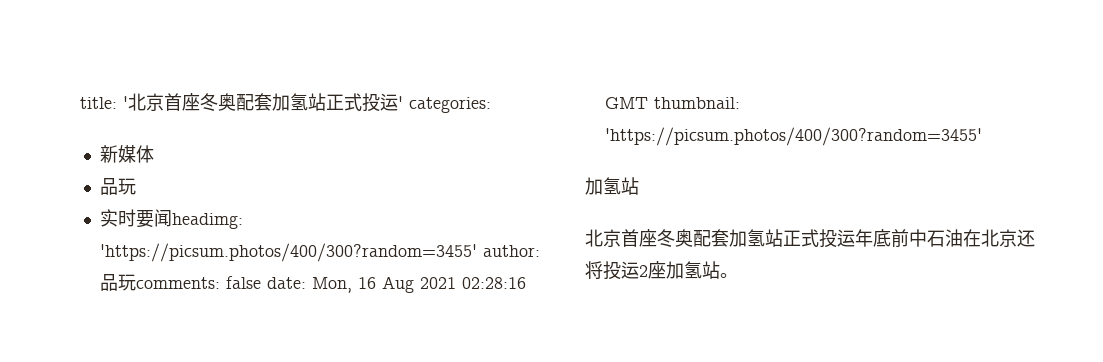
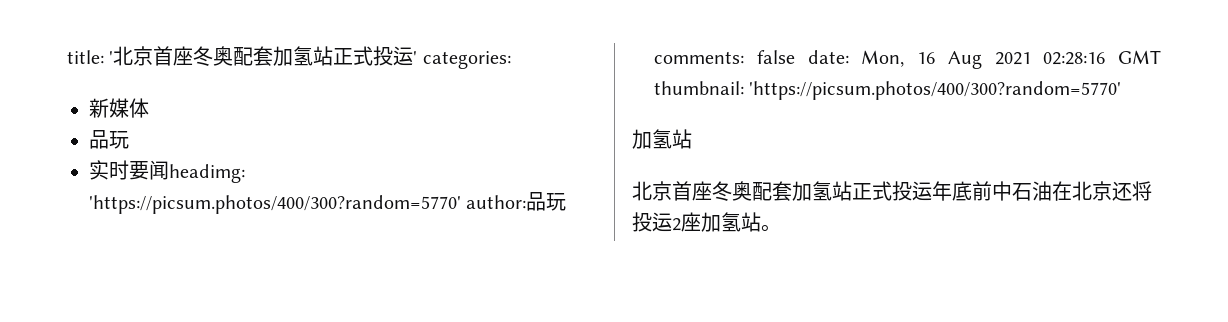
- 实时要闻headimg: 'https://picsum.photos/400/300?random=3455' author:品玩comments: false date: Mon, 16 Aug 2021 02:28:16 GMT thumbnail: 'https://picsum.photos/400/300?random=3455'
+ 实时要闻headimg: 'https://picsum.photos/400/300?random=5770' author:品玩comments: false date: Mon, 16 Aug 2021 02:28:16 GMT thumbnail: 'https://picsum.photos/400/300?random=5770'

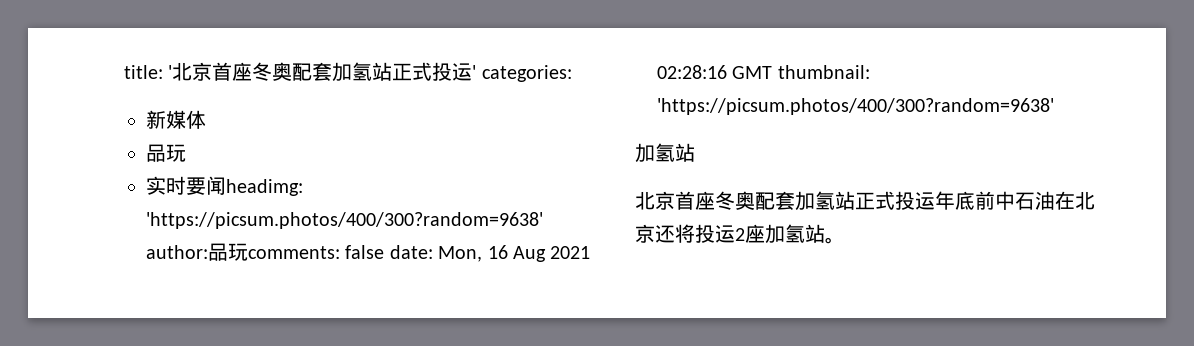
- 实时要闻headimg: 'https://picsum.photos/400/300?random=5770' author:品玩comments: false date: Mon, 16 Aug 2021 02:28:16 GMT thumbnail: 'https://picsum.photos/400/300?random=5770'
+ 实时要闻headimg: 'https://picsum.photos/400/300?random=9638' author:品玩comments: false date: Mon, 16 Aug 2021 02:28:16 GMT thumbnail: 'https://picsum.photos/400/300?random=9638'

